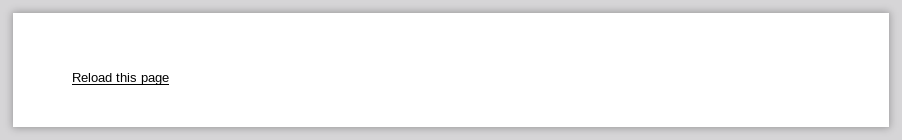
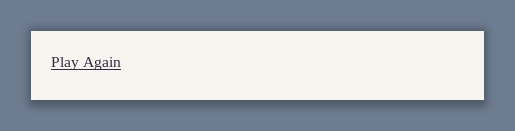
- Reload this page
+ Play Again

